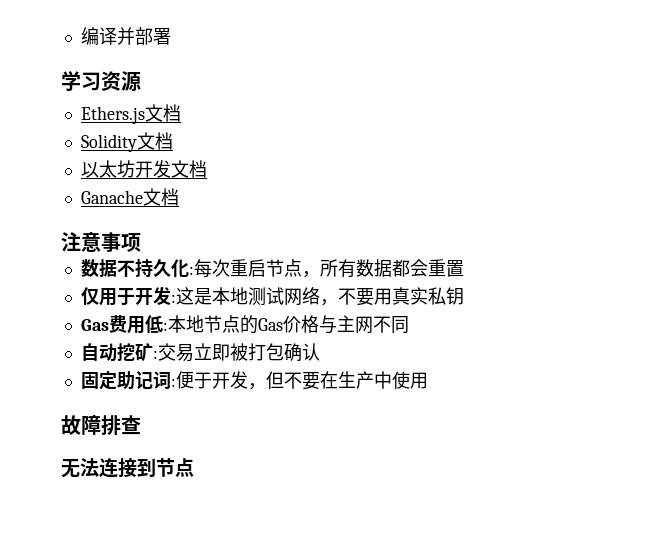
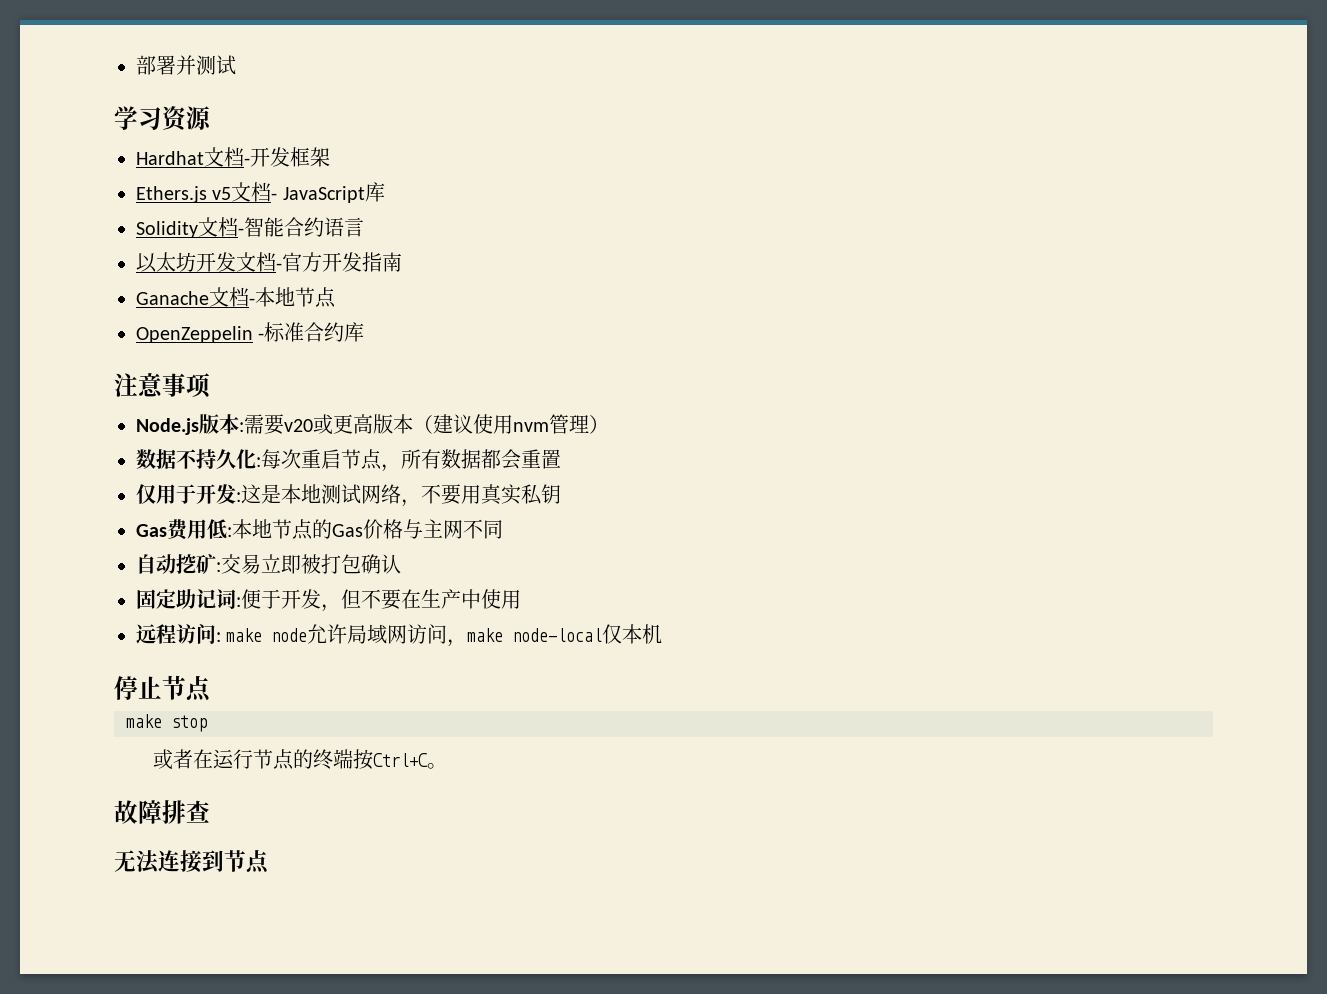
- 编译并部署
+ 部署并测试
- Ethers.js文档
- Solidity文档
- 以太坊开发文档
- Ganache文档
+ Hardhat文档-开发框架
+ Ethers.js v5文档- JavaScript库
+ Solidity文档-智能合约语言
+ 以太坊开发文档-官方开发指南
+ Ganache文档-本地节点
+ OpenZeppelin -标准合约库
  注意事项
+ Node.js版本:需要v20或更高版本（建议使用nvm管理）
+ 远程访问: make node允许局域网访问，make node-local仅本机
+ 停止节点
+ make stop
+ 或者在运行节点的终端按Ctrl+C。

